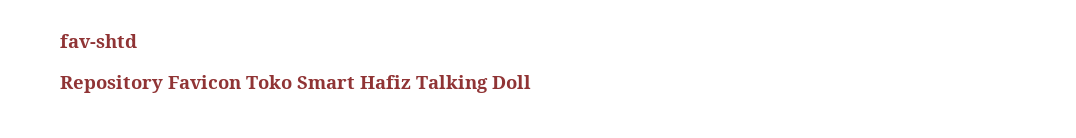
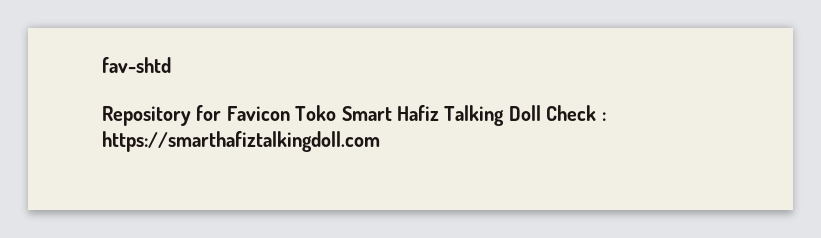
- Repository Favicon Toko Smart Hafiz Talking Doll
+ Repository for Favicon Toko Smart Hafiz Talking Doll Check : https://smarthafiztalkingdoll.com

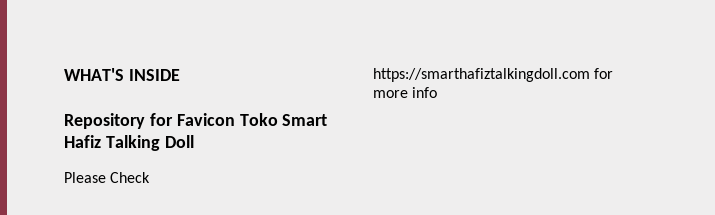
- fav-shtd
+ WHAT'S INSIDE
- Repository for Favicon Toko Smart Hafiz Talking Doll Check : https://smarthafiztalkingdoll.com
+ Repository for Favicon Toko Smart Hafiz Talking Doll
+ Please Check https://smarthafiztalkingdoll.com for more info

